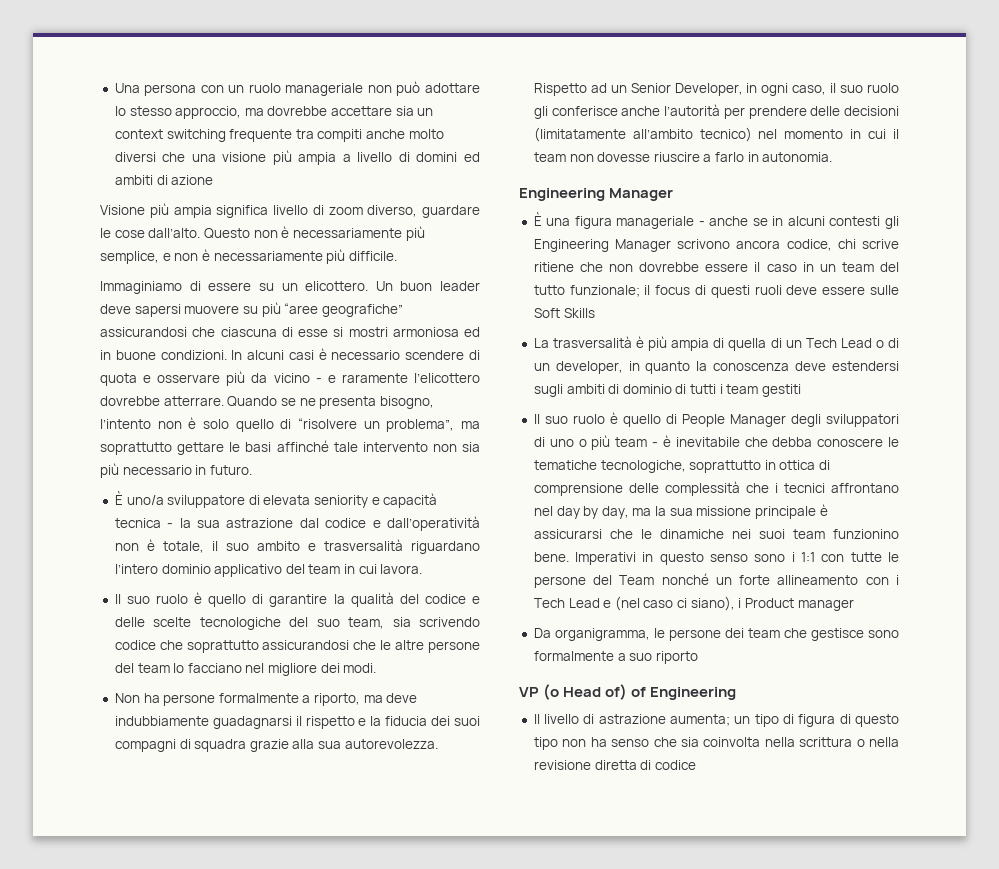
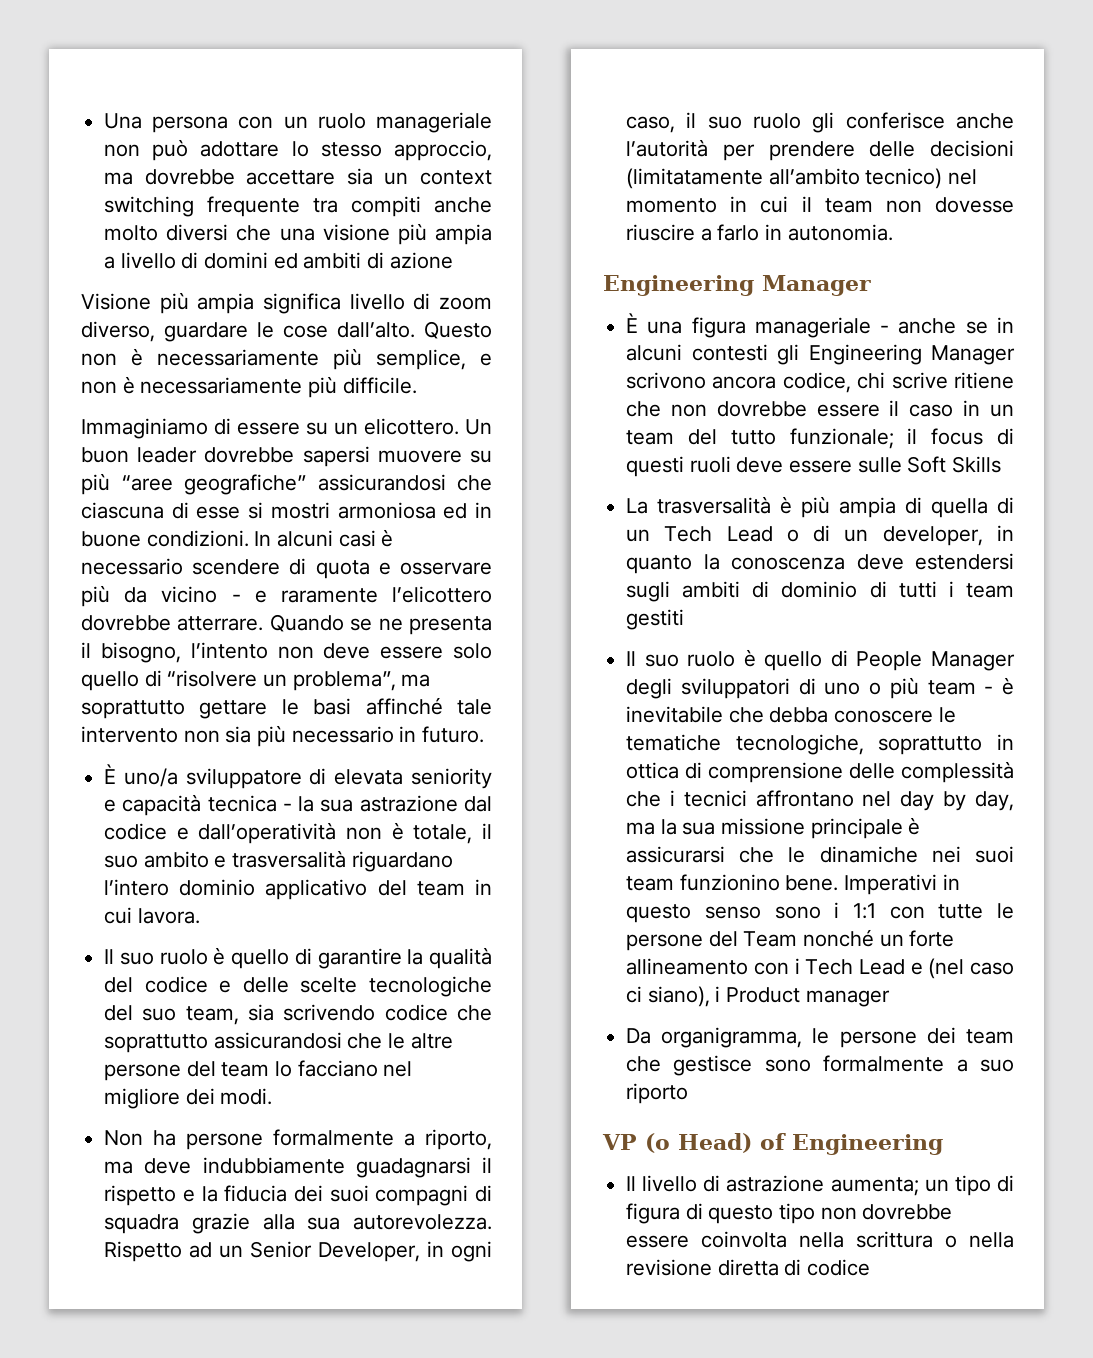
- Un buon leader deve sapersi muovere su più “aree geografiche” assicurandosi che ciascuna di esse si mostri armoniosa ed in buone condizioni.
+ Un buon leader dovrebbe sapersi muovere su più “aree geografiche” assicurandosi che ciascuna di esse si mostri armoniosa ed in buone condizioni.
- Quando se ne presenta bisogno, l’intento non è solo quello di “risolvere un problema”, ma soprattutto gettare le basi affinché tale intervento non sia più necessario in futuro.
+ Quando se ne presenta il bisogno, l’intento non deve essere solo quello di “risolvere un problema”, ma soprattutto gettare le basi affinché tale intervento non sia più necessario in futuro.
- VP (o Head of) of Engineering
+ VP (o Head) of Engineering
- Il livello di astrazione aumenta; un tipo di figura di questo tipo non ha senso che sia coinvolta nella scrittura o nella revisione diretta di codice
+ Il livello di astrazione aumenta; un tipo di figura di questo tipo non dovrebbe essere coinvolta nella scrittura o nella revisione diretta di codice

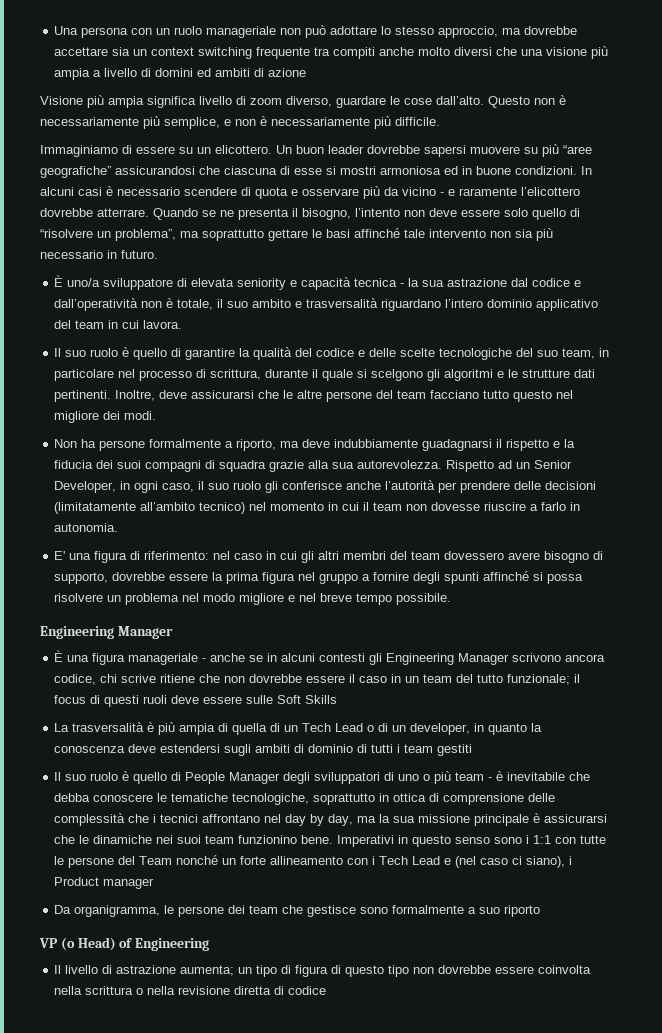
- Il suo ruolo è quello di garantire la qualità del codice e delle scelte tecnologiche del suo team, sia scrivendo codice che soprattutto assicurandosi che le altre persone del team lo facciano nel migliore dei modi.
+ Il suo ruolo è quello di garantire la qualità del codice e delle scelte tecnologiche del suo team, in particolare nel processo di scrittura, durante il quale si scelgono gli algoritmi e le strutture dati pertinenti. Inoltre, deve assicurarsi che le altre persone del team facciano tutto questo nel migliore dei modi.
+ E' una figura di riferimento: nel caso in cui gli altri membri del team dovessero avere bisogno di supporto, dovrebbe essere la prima figura nel gruppo a fornire degli spunti affinché si possa risolvere un problema nel modo migliore e nel breve tempo possibile.

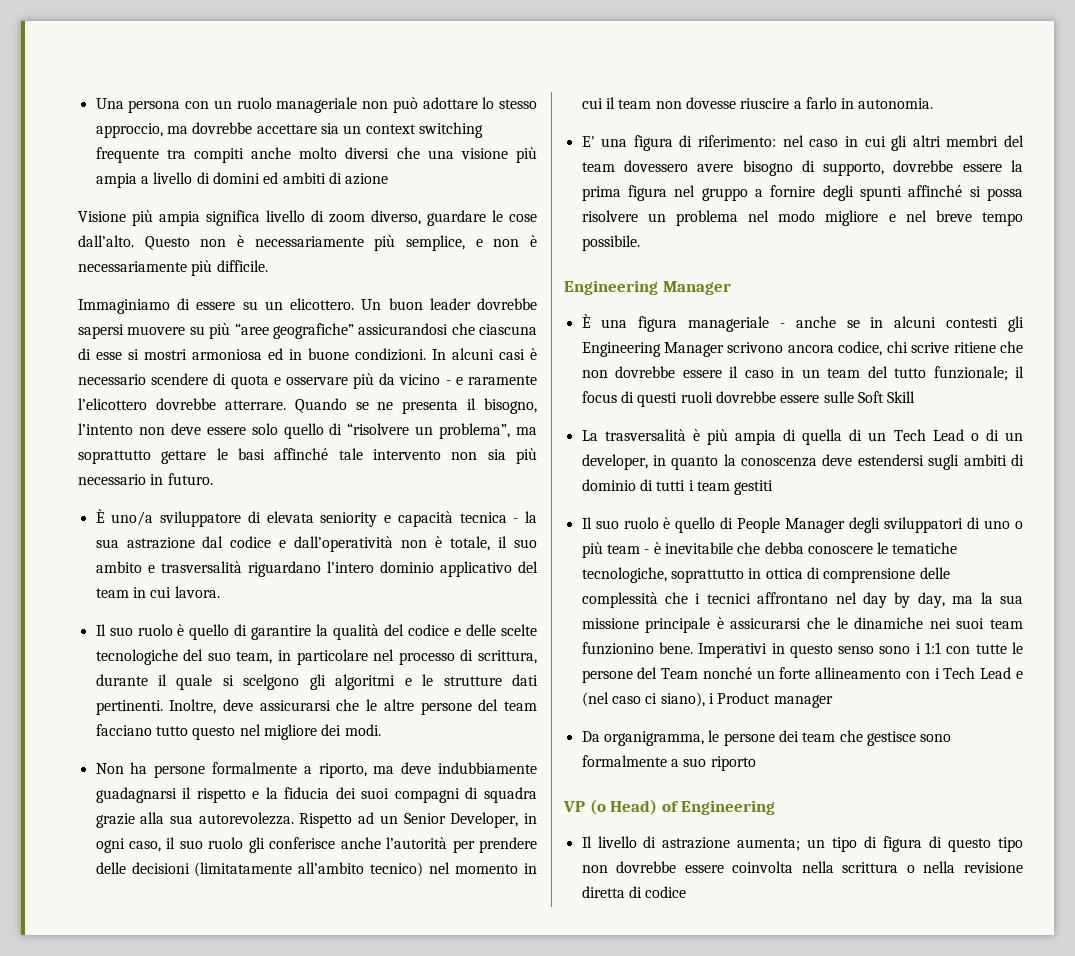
- È una figura manageriale - anche se in alcuni contesti gli Engineering Manager scrivono ancora codice, chi scrive ritiene che non dovrebbe essere il caso in un team del tutto funzionale; il focus di questi ruoli deve essere sulle Soft Skills
+ È una figura manageriale - anche se in alcuni contesti gli Engineering Manager scrivono ancora codice, chi scrive ritiene che non dovrebbe essere il caso in un team del tutto funzionale; il focus di questi ruoli dovrebbe essere sulle Soft Skill

